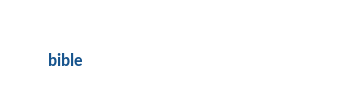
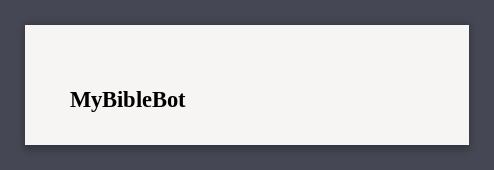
- bible
+ MyBibleBot

